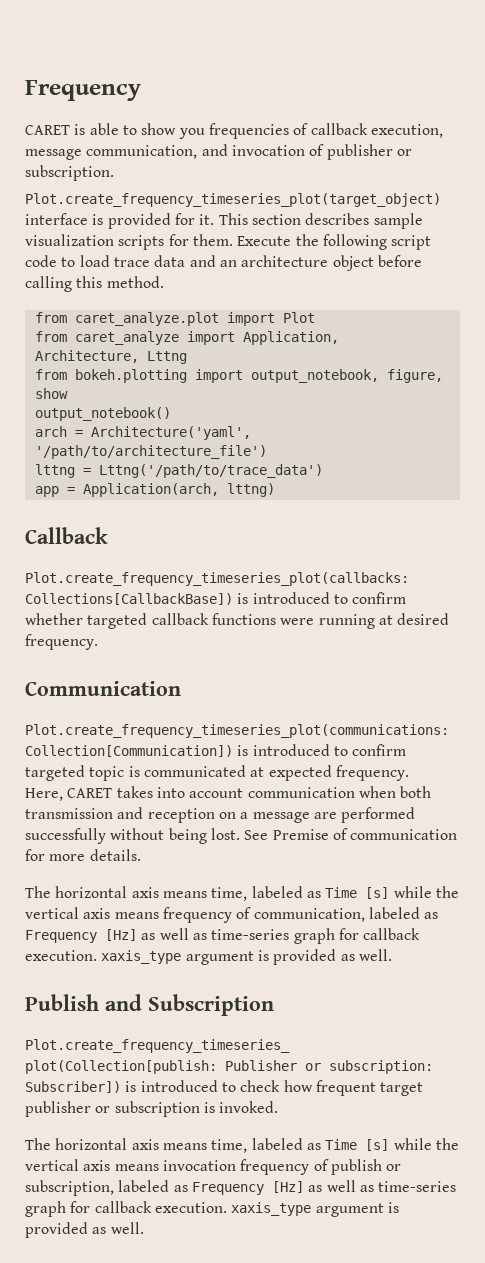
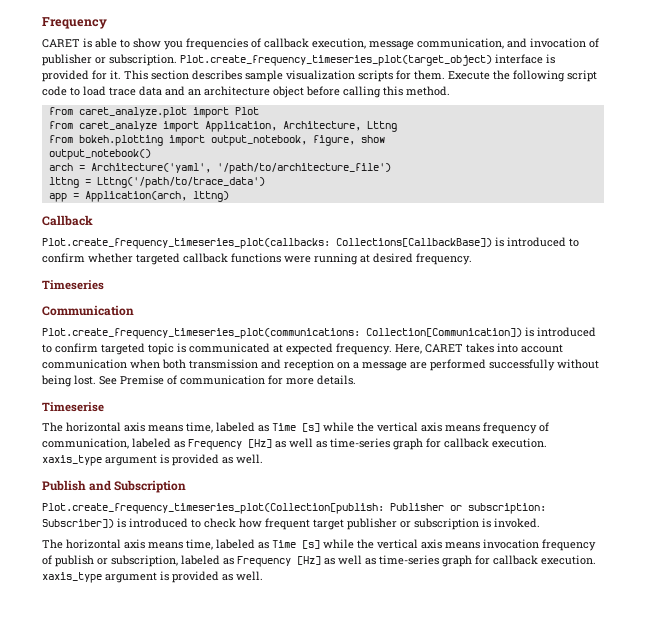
- CARET is able to show you frequencies of callback execution, message communication, and invocation of publisher or subscription.
- Plot.create_frequency_timeseries_plot(target_object) interface is provided for it.
+ CARET is able to show you frequencies of callback execution, message communication, and invocation of publisher or subscription. Plot.create_frequency_timeseries_plot(target_object) interface is provided for it.
+ Timeseries
- Plot.create_frequency_timeseries_plot(communications: Collection[Communication]) is introduced to confirm targeted topic is communicated at expected frequency.
- Here, CARET takes into account communication when both transmission and reception on a message are performed successfully without being lost.
+ Plot.create_frequency_timeseries_plot(communications: Collection[Communication]) is introduced to confirm targeted topic is communicated at expected frequency. Here, CARET takes into account communication when both transmission and reception on a message are performed successfully without being lost.
+ Timeserise

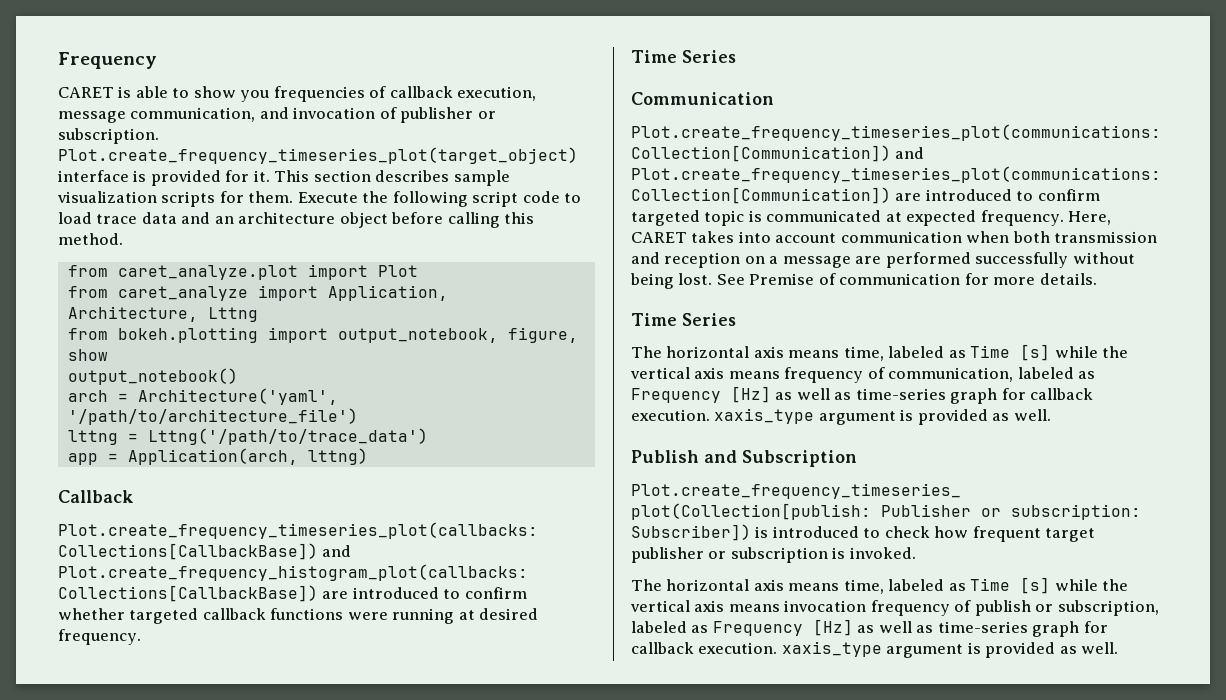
- Plot.create_frequency_timeseries_plot(callbacks: Collections[CallbackBase]) is introduced to confirm whether targeted callback functions were running at desired frequency.
- Timeseries
+ Plot.create_frequency_timeseries_plot(callbacks: Collections[CallbackBase]) and Plot.create_frequency_histogram_plot(callbacks: Collections[CallbackBase]) are introduced to confirm whether targeted callback functions were running at desired frequency.
+ Time Series
- Plot.create_frequency_timeseries_plot(communications: Collection[Communication]) is introduced to confirm targeted topic is communicated at expected frequency.
+ Plot.create_frequency_timeseries_plot(communications: Collection[Communication]) and Plot.create_frequency_timeseries_plot(communications: Collection[Communication]) are introduced to confirm targeted topic is communicated at expected frequency.
  See Premise of communication for more details.
- Timeserise
+ Time Series

